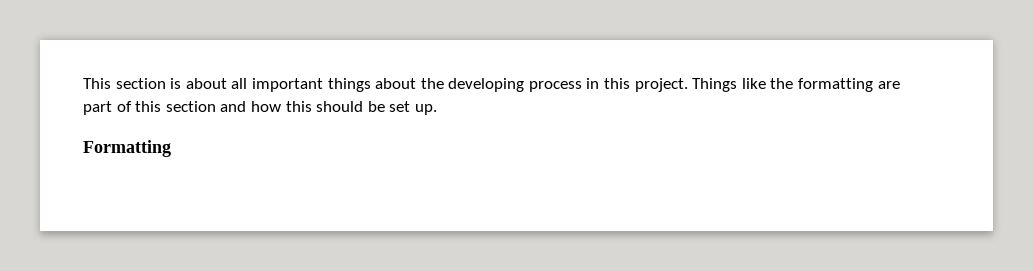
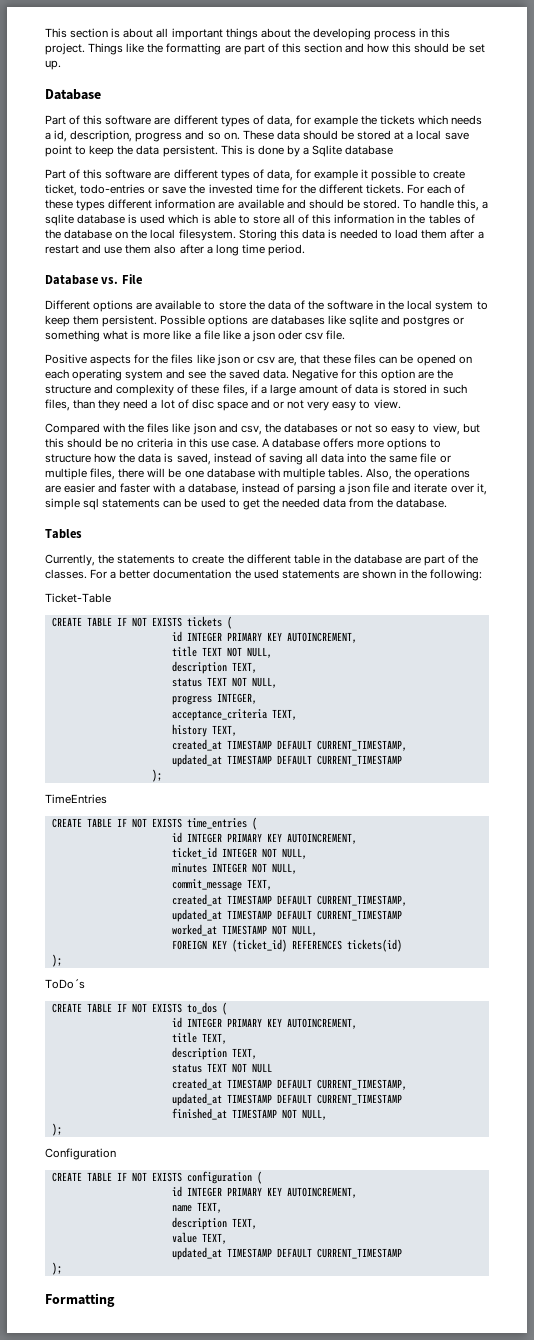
  Things like the formatting are part of this section and how this should be set up.
+ Database
+ Part of this software are different types of data, for example the tickets which needs a id, description, progress and so on. These data should be stored at a local save point to keep the data persistent. This is done by a Sqlite database
+ Part of this software are different types of data, for example it possible to create ticket, todo-entries or save the invested time for the different tickets. For each of these types different information are available and should be stored. To handle this, a sqlite database is used which is able to store all of this information in the tables of the database on the local filesystem. Storing this data is needed to load them after a restart and use them also after a long time period.
+ Database vs. File
+ Different options are available to store the data of the software in the local system to keep them persistent. Possible options are databases like sqlite and postgres or something what is more like a file like a json oder csv file.
+ Positive aspects for the files like json or csv are, that these files can be opened on each operating system and see the saved data. Negative for this option are the structure and complexity of these files, if a large amount of data is stored in such files, than they need a lot of disc space and or not very easy to view.
+ Compared with the files like json and csv, the databases or not so easy to view, but this should be no criteria in this use case. A database offers more options to structure how the data is saved, instead of saving all data into the same file or multiple files, there will be one database with multiple tables. Also, the operations are easier and faster with a database, instead of parsing a json file and iterate over it, simple sql statements can be used to get the needed data from the database.
+ Tables
+ Currently, the statements to create the different table in the database are part of the classes. For a better documentation the used statements are shown in the following:
+ Ticket-Table
+ CREATE TABLE IF NOT EXISTS tickets (
+ id INTEGER PRIMARY KEY AUTOINCREMENT,
+ title TEXT NOT NULL,
+ description TEXT,
+ status TEXT NOT NULL,
+ progress INTEGER,
+ acceptance_criteria TEXT,
+ history TEXT,
+ created_at TIMESTAMP DEFAULT CURRENT_TIMESTAMP,
+ updated_at TIMESTAMP DEFAULT CURRENT_TIMESTAMP
+ );
+ TimeEntries
+ CREATE TABLE IF NOT EXISTS time_entries (
+ id INTEGER PRIMARY KEY AUTOINCREMENT,
+ ticket_id INTEGER NOT NULL,
+ minutes INTEGER NOT NULL,
+ commit_message TEXT,
+ created_at TIMESTAMP DEFAULT CURRENT_TIMESTAMP,
+ updated_at TIMESTAMP DEFAULT CURRENT_TIMESTAMP
+ worked_at TIMESTAMP NOT NULL,
+ FOREIGN KEY (ticket_id) REFERENCES tickets(id)
+ );
+ ToDo´s
+ CREATE TABLE IF NOT EXISTS to_dos (
+ id INTEGER PRIMARY KEY AUTOINCREMENT,
+ title TEXT,
+ description TEXT,
+ status TEXT NOT NULL
+ created_at TIMESTAMP DEFAULT CURRENT_TIMESTAMP,
+ updated_at TIMESTAMP DEFAULT CURRENT_TIMESTAMP
+ finished_at TIMESTAMP NOT NULL,
+ );
+ Configuration
+ CREATE TABLE IF NOT EXISTS configuration (
+ id INTEGER PRIMARY KEY AUTOINCREMENT,
+ name TEXT,
+ description TEXT,
+ value TEXT,
+ updated_at TIMESTAMP DEFAULT CURRENT_TIMESTAMP
+ );

